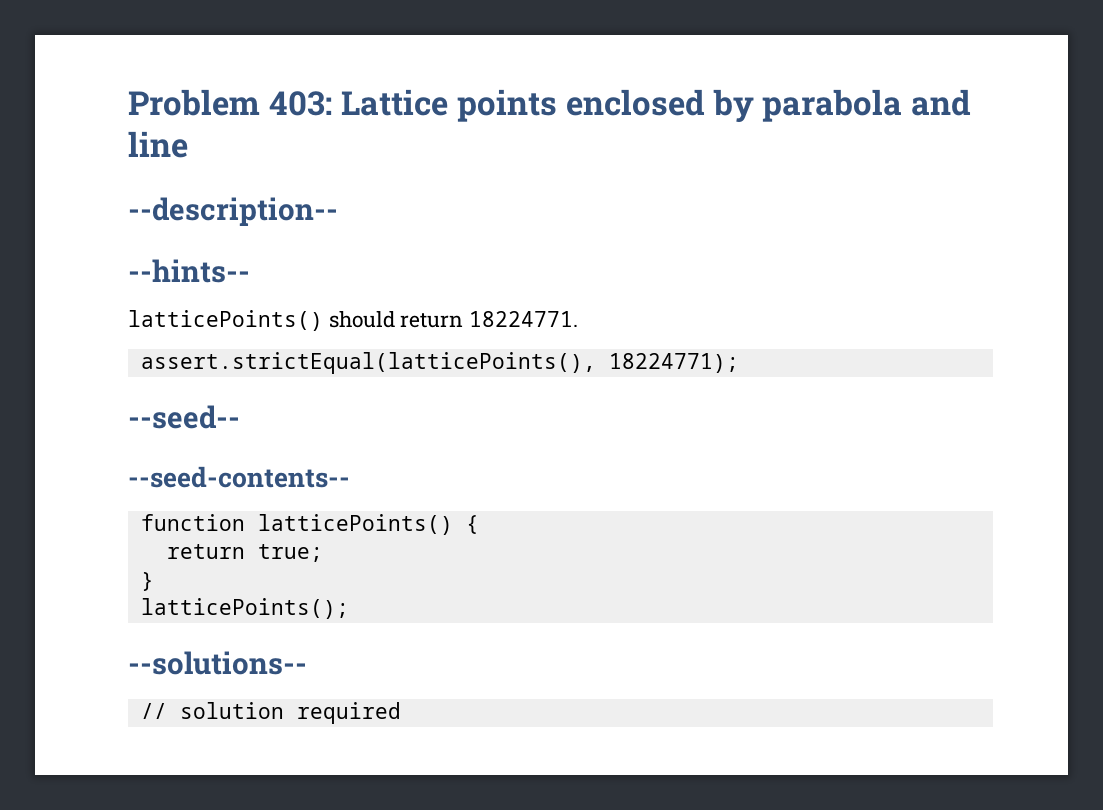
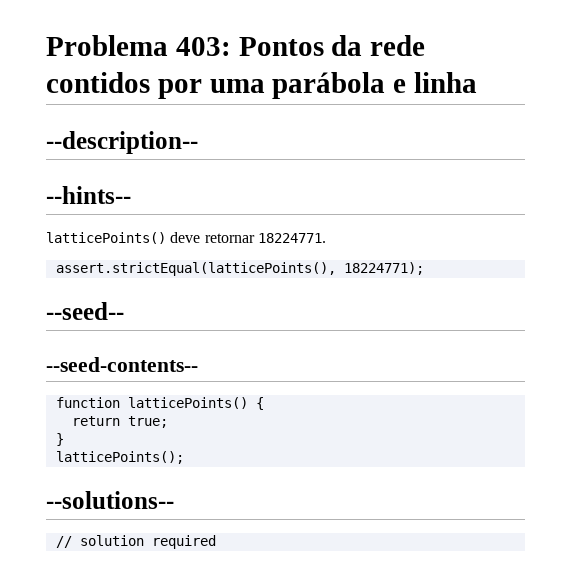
- Problem 403: Lattice points enclosed by parabola and line
+ Problema 403: Pontos da rede contidos por uma parábola e linha
- latticePoints() should return 18224771.
+ latticePoints() deve retornar 18224771.

